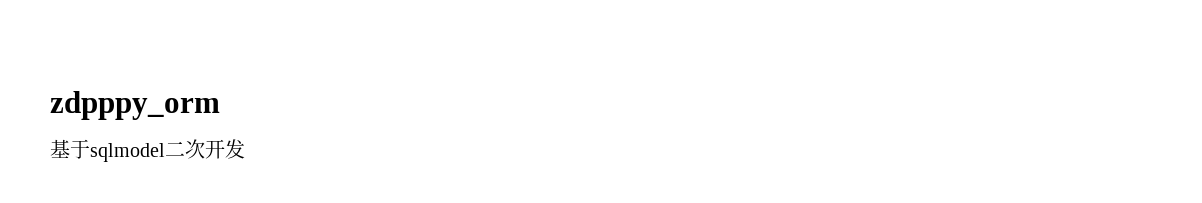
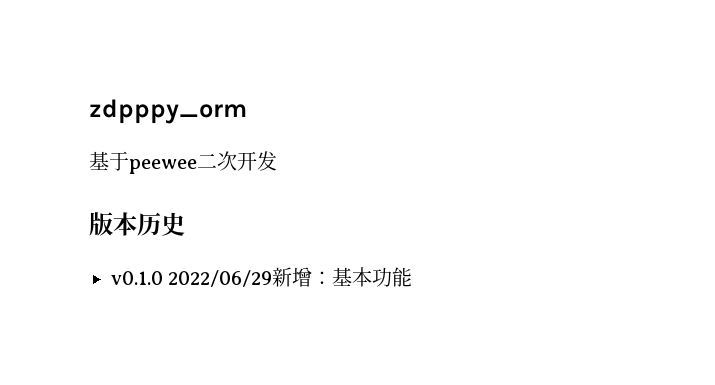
- 基于sqlmodel二次开发
+ 基于peewee二次开发
+ 版本历史
+ v0.1.0 2022/06/29新增：基本功能

